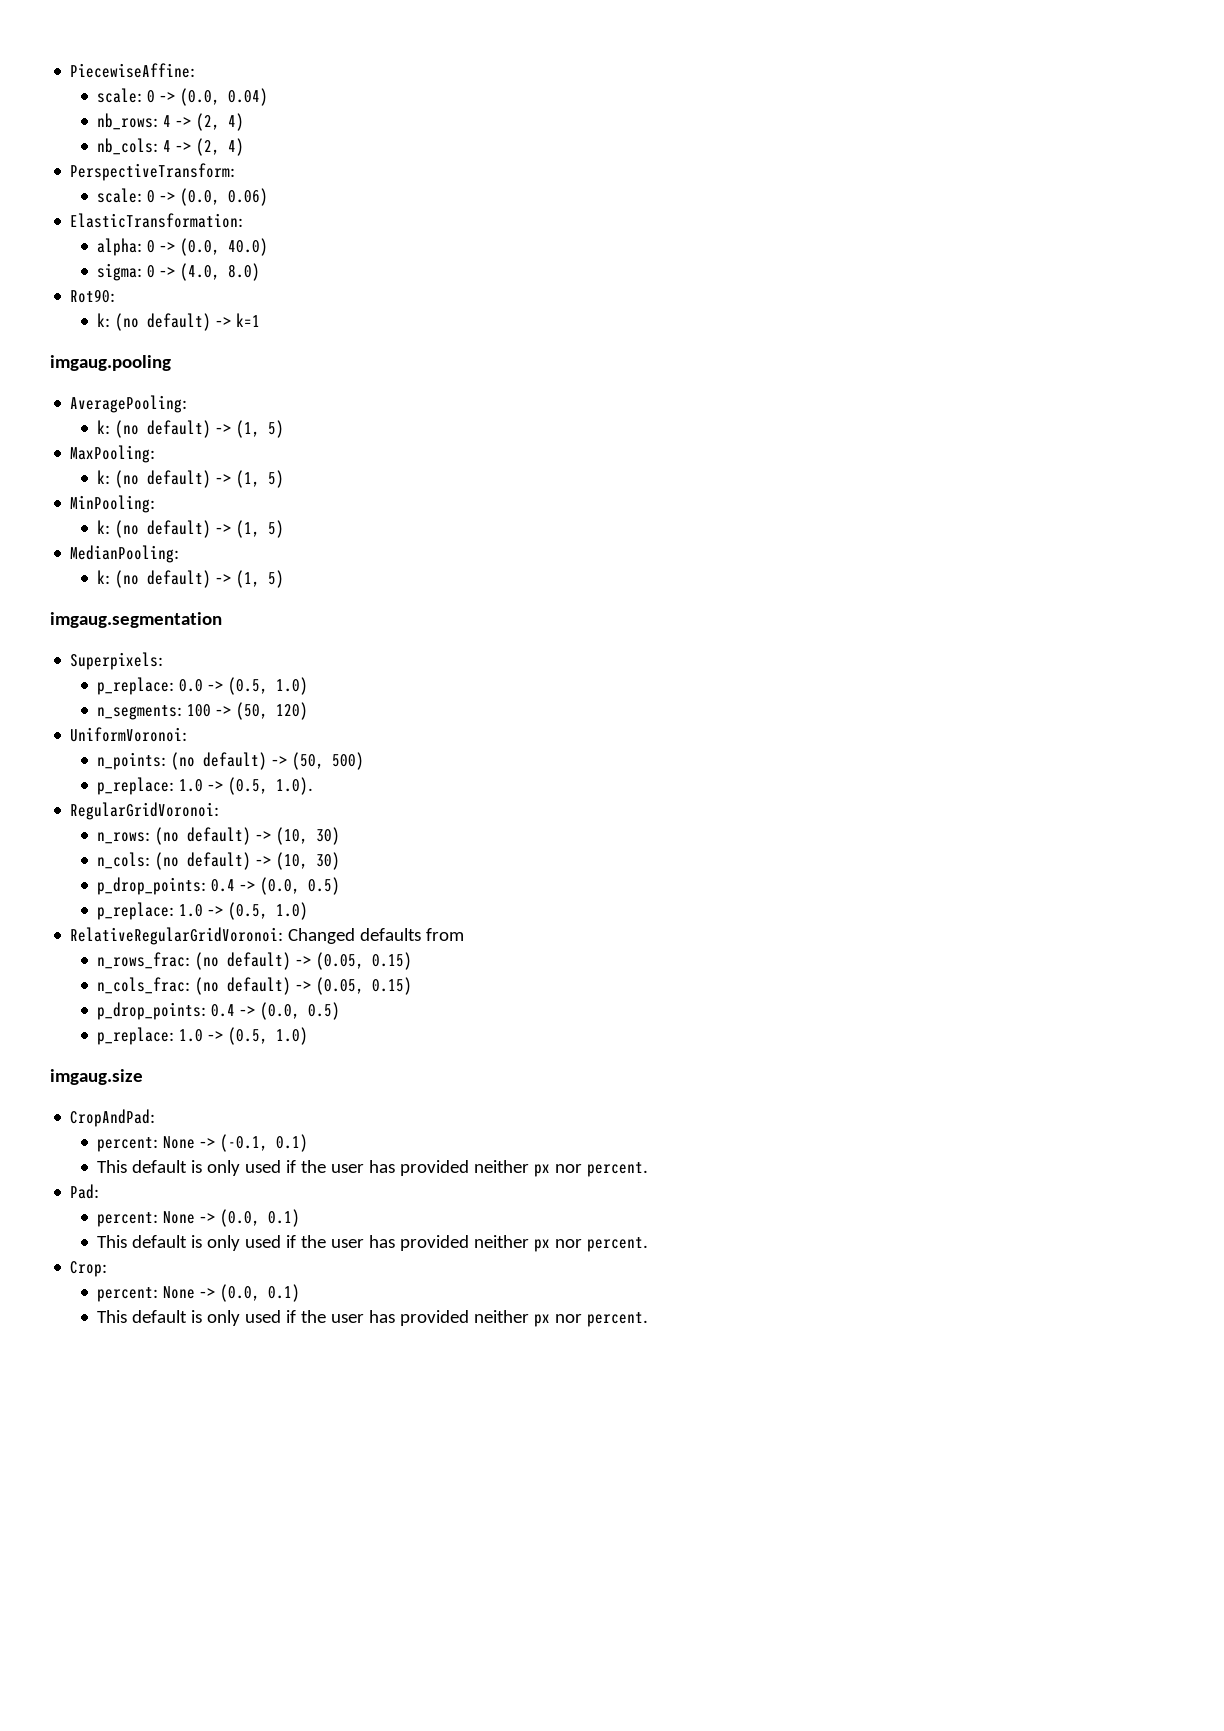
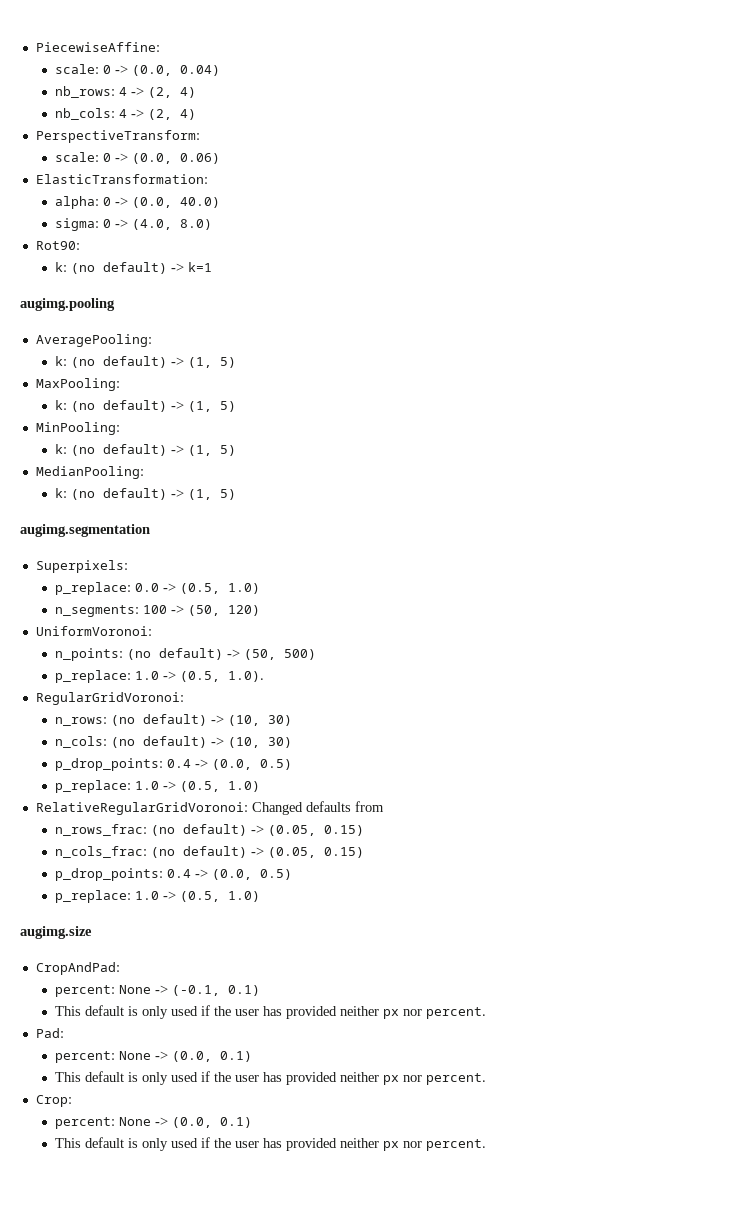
- imgaug.pooling
+ augimg.pooling
- imgaug.segmentation
+ augimg.segmentation
- imgaug.size
+ augimg.size

